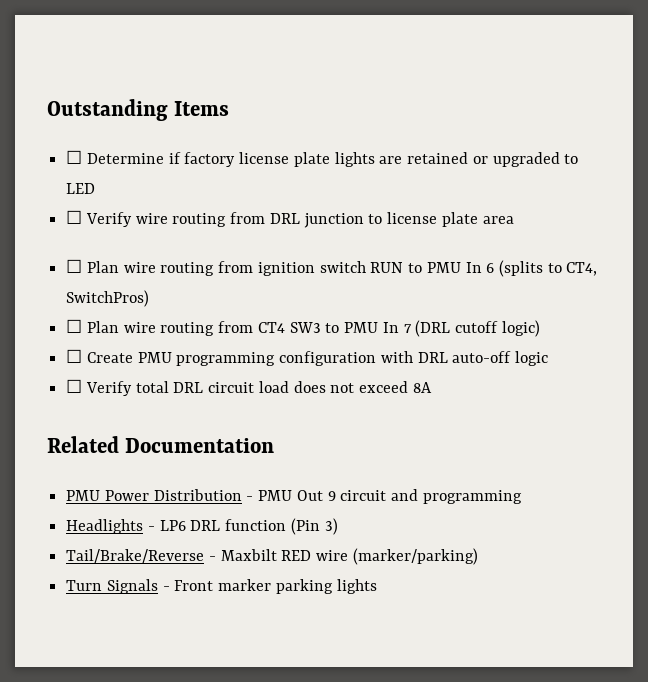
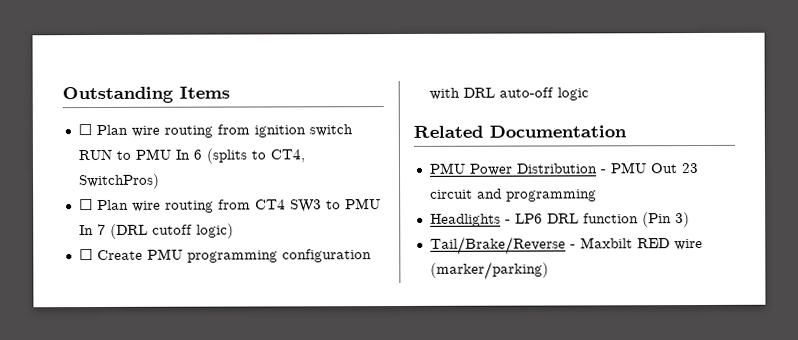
- ☐ Determine if factory license plate lights are retained or upgraded to LED
- ☐ Verify wire routing from DRL junction to license plate area
- ☐ Verify total DRL circuit load does not exceed 8A
- PMU Power Distribution - PMU Out 9 circuit and programming
+ PMU Power Distribution - PMU Out 23 circuit and programming
- Turn Signals - Front marker parking lights

